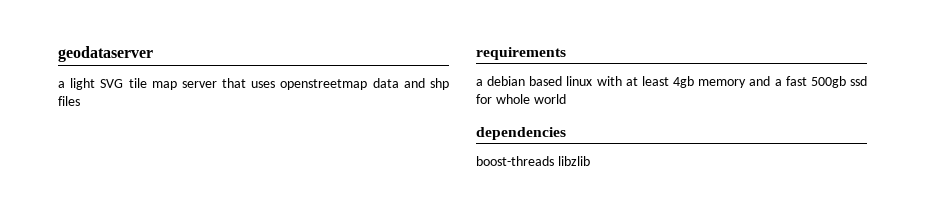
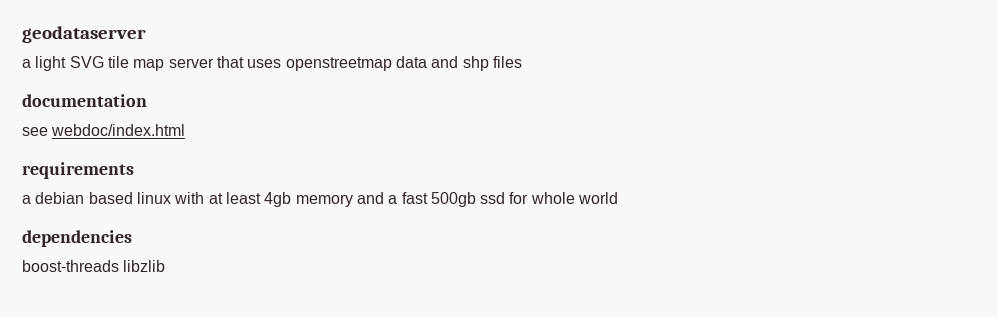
+ documentation
+ see webdoc/index.html

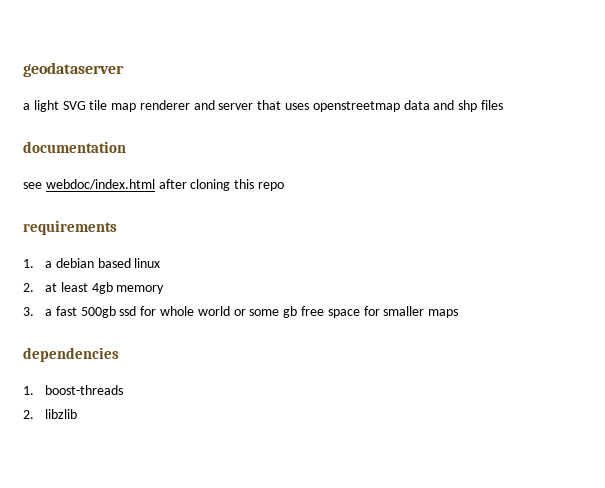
- a light SVG tile map server that uses openstreetmap data and shp files
+ a light SVG tile map renderer and server that uses openstreetmap data and shp files
- see webdoc/index.html
+ see webdoc/index.html after cloning this repo
- a debian based linux with at least 4gb memory and a fast 500gb ssd for whole world
+ 1. a debian based linux
+ 2. at least 4gb memory
+ 3. a fast 500gb ssd for whole world or some gb free space for smaller maps
- boost-threads libzlib
+ 1. boost-threads
+ 2. libzlib

